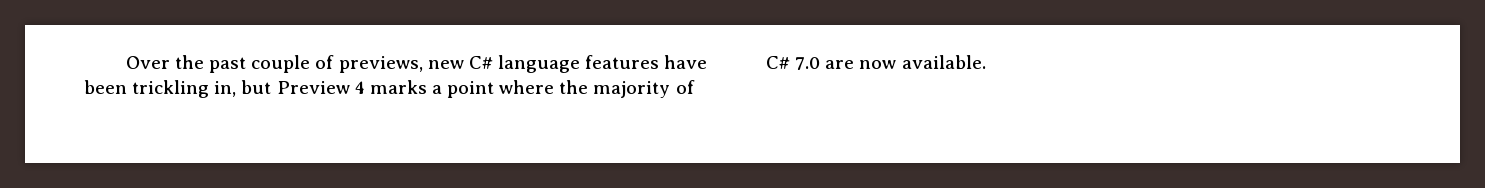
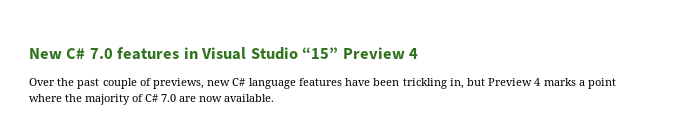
+ New C# 7.0 features in Visual Studio “15” Preview 4

